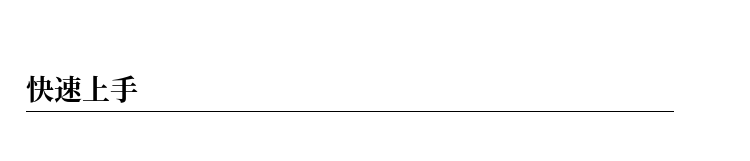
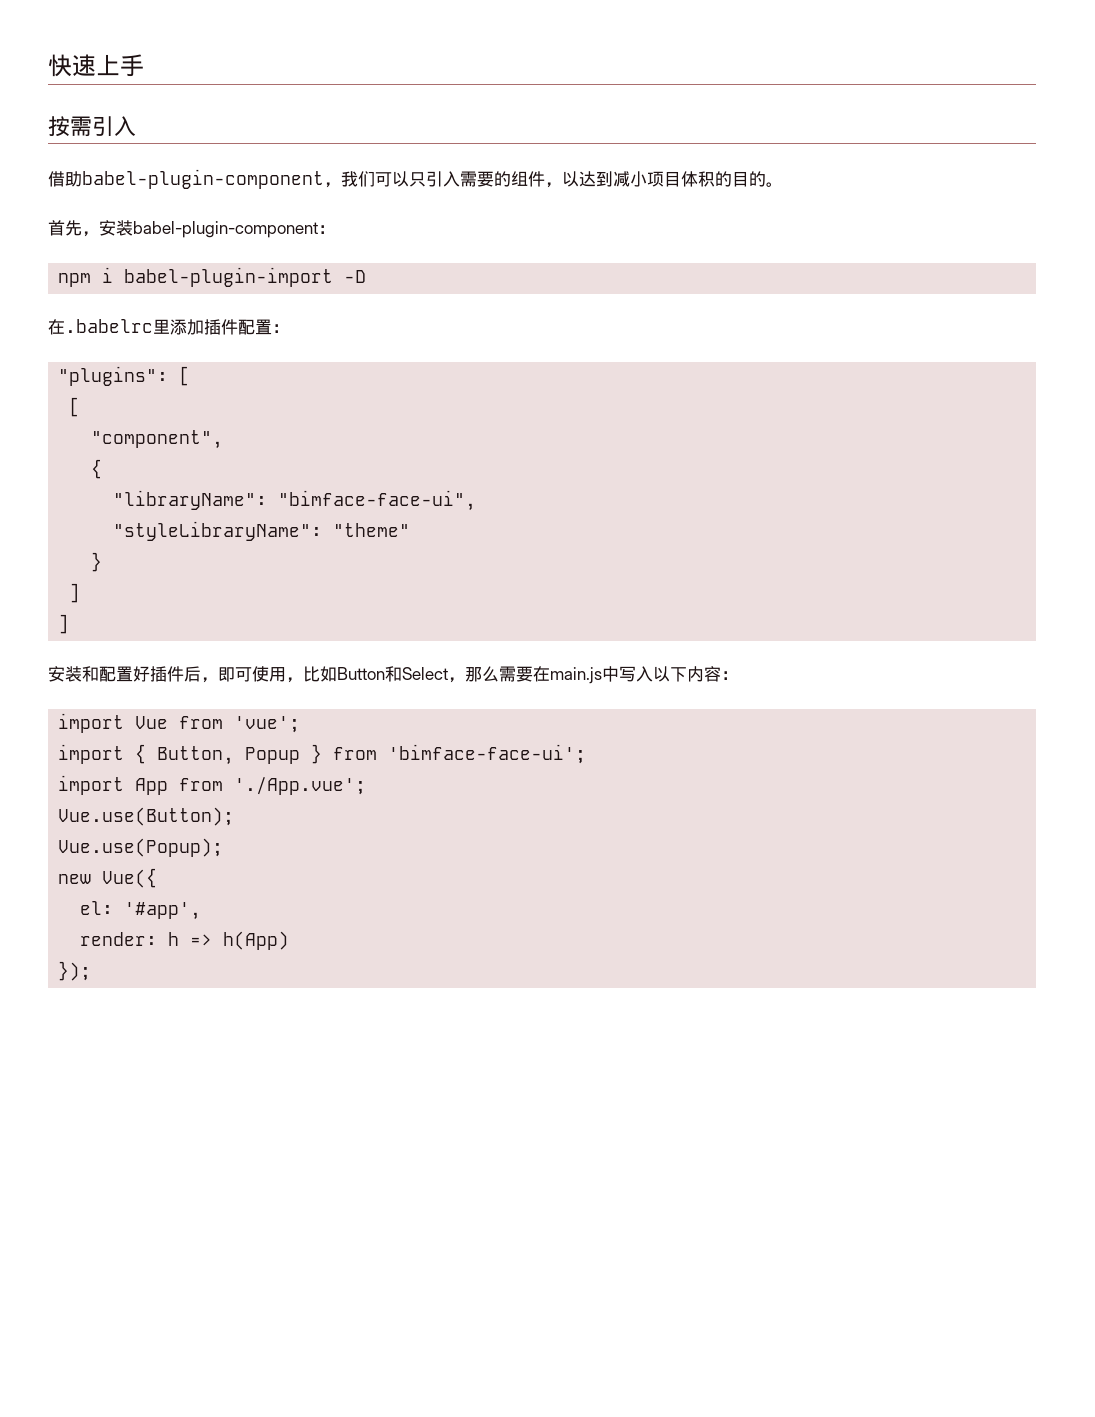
+ 按需引入
+ 借助babel-plugin-component，我们可以只引入需要的组件，以达到减小项目体积的目的。
+ 首先，安装babel-plugin-component：
+ npm i babel-plugin-import -D
+ 在.babelrc里添加插件配置：
+ "plugins": [
+ [
+ "component",
+ {
+ "libraryName": "bimface-face-ui",
+ "styleLibraryName": "theme"
+ }
+ ]
+ ]
+ 安装和配置好插件后，即可使用，比如Button和Select，那么需要在main.js中写入以下内容：
+ import Vue from 'vue';
+ import { Button, Popup } from 'bimface-face-ui';
+ import App from './App.vue';
+ Vue.use(Button);
+ Vue.use(Popup);
+ new Vue({
+ el: '#app',
+ render: h => h(App)
+ });

